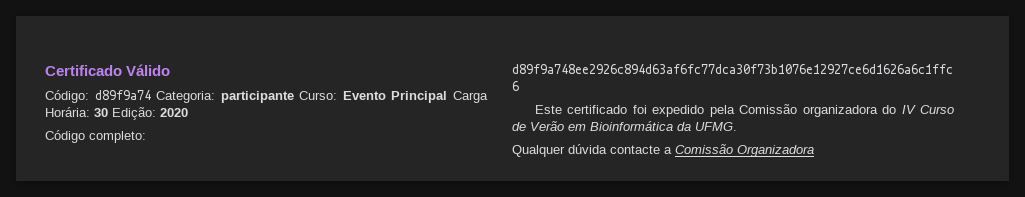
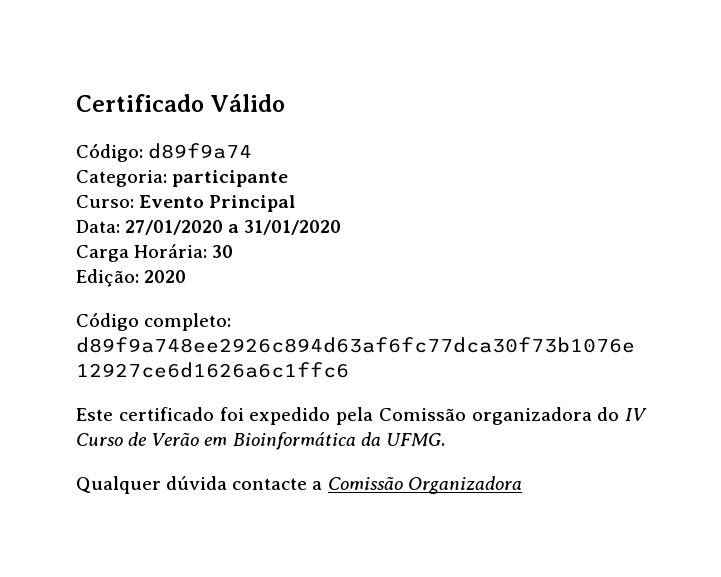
- Código: d89f9a74 Categoria: participante Curso: Evento Principal Carga Horária: 30 Edição: 2020
+ Código: d89f9a74
+ Categoria: participante
+ Curso: Evento Principal
+ Data: 27/01/2020 a 31/01/2020
+ Carga Horária: 30
+ Edição: 2020

